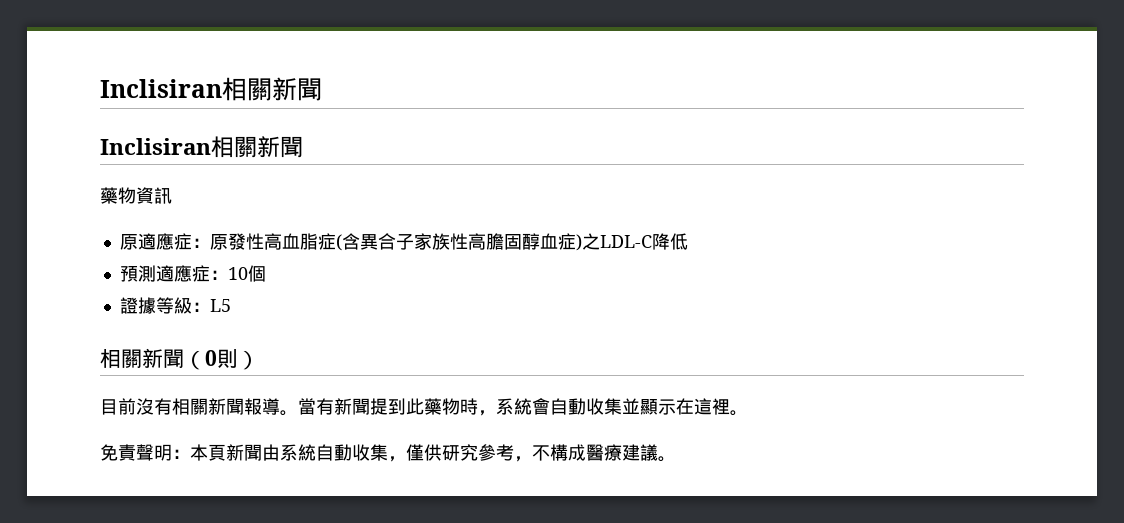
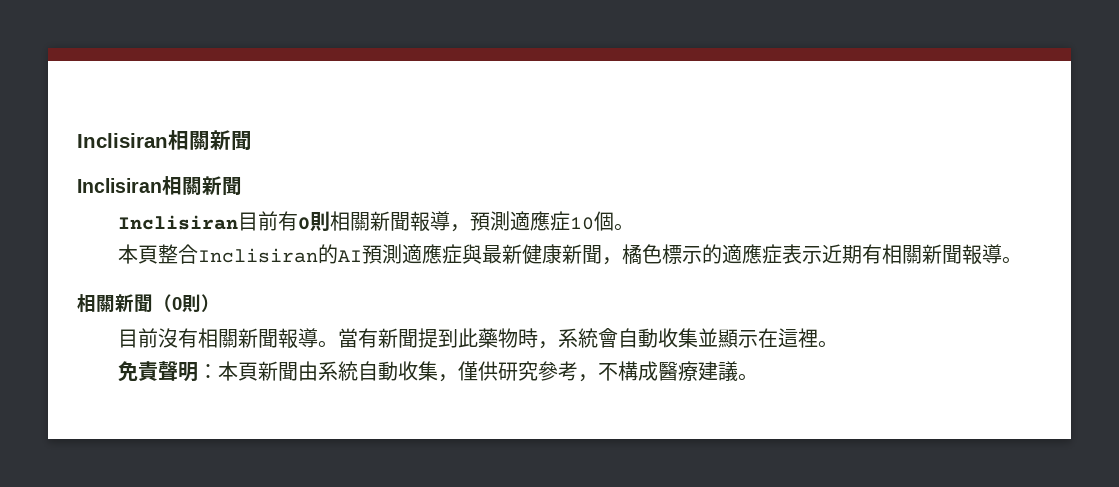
- 藥物資訊
- 原適應症：原發性高血脂症(含異合子家族性高膽固醇血症)之LDL-C降低
- 預測適應症：10個
- 證據等級：L5
+ Inclisiran目前有0則相關新聞報導，預測適應症10個。
+ 本頁整合Inclisiran的AI預測適應症與最新健康新聞，橘色標示的適應症表示近期有相關新聞報導。

